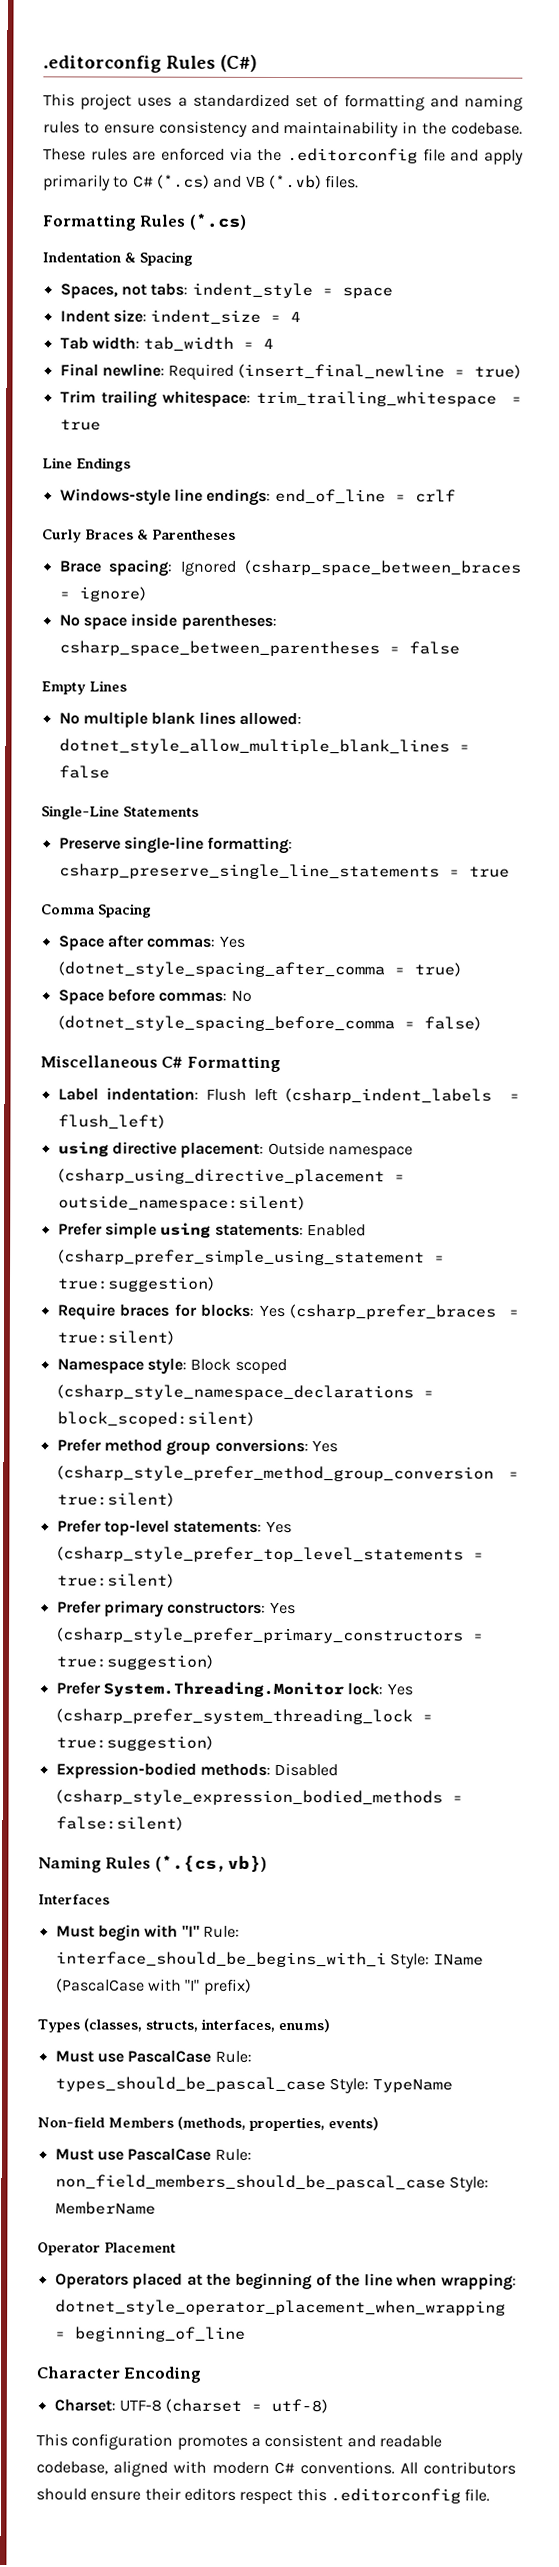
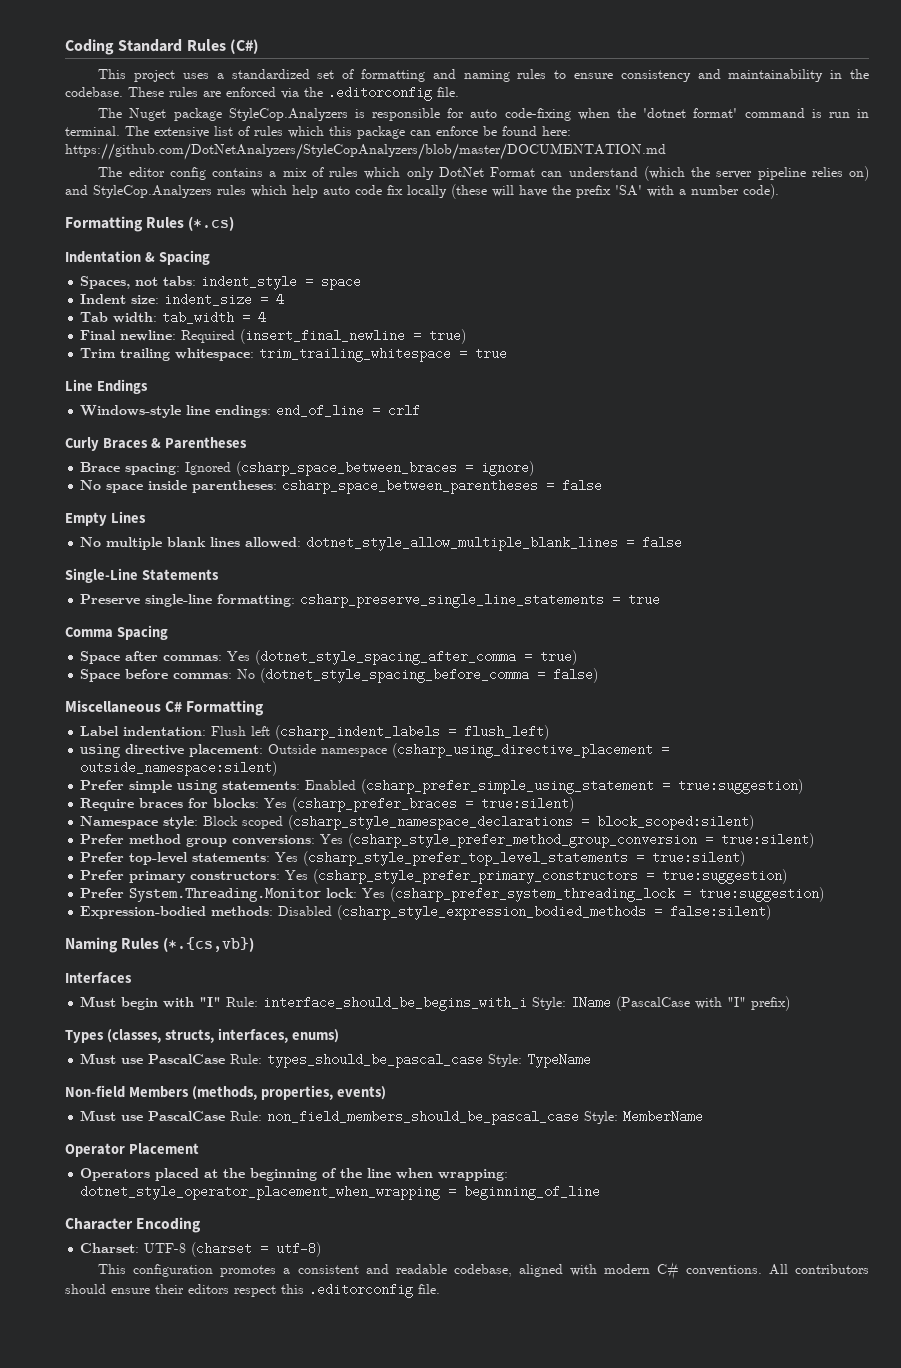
- .editorconfig Rules (C#)
+ Coding Standard Rules (C#)
- These rules are enforced via the .editorconfig file and apply primarily to C# (*.cs) and VB (*.vb) files.
+ These rules are enforced via the .editorconfig file.
+ The Nuget package StyleCop.Analyzers is responsible for auto code-fixing when the 'dotnet format' command is run in terminal. The extensive list of rules which this package can enforce be found here: https://github.com/DotNetAnalyzers/StyleCopAnalyzers/blob/master/DOCUMENTATION.md
+ The editor config contains a mix of rules which only DotNet Format can understand (which the server pipeline relies on) and StyleCop.Analyzers rules which help auto code fix locally (these will have the prefix 'SA' with a number code).

